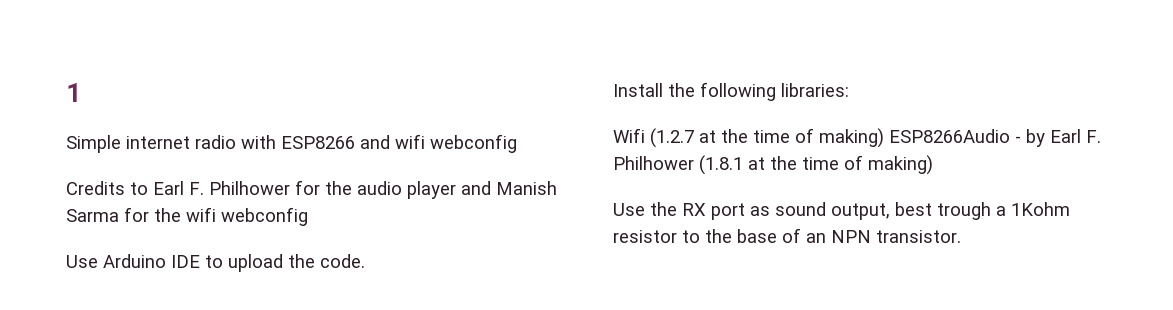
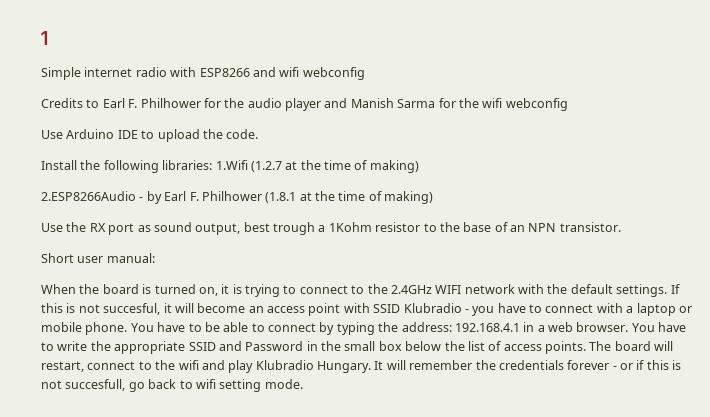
- Install the following libraries:
- Wifi (1.2.7 at the time of making) ESP8266Audio - by Earl F. Philhower (1.8.1 at the time of making)
+ Install the following libraries: 1.Wifi (1.2.7 at the time of making)
+ 2.ESP8266Audio - by Earl F. Philhower (1.8.1 at the time of making)
+ Short user manual:
+ When the board is turned on, it is trying to connect to the 2.4GHz WIFI network with the default settings. If this is not succesful, it will become an access point with SSID Klubradio - you have to connect with a laptop or mobile phone. You have to be able to connect by typing the address: 192.168.4.1 in a web browser. You have to write the appropriate SSID and Password in the small box below the list of access points. The board will restart, connect to the wifi and play Klubradio Hungary. It will remember the credentials forever - or if this is not succesfull, go back to wifi setting mode.

